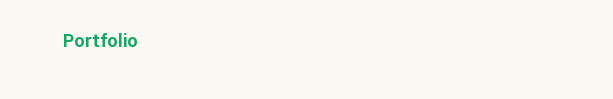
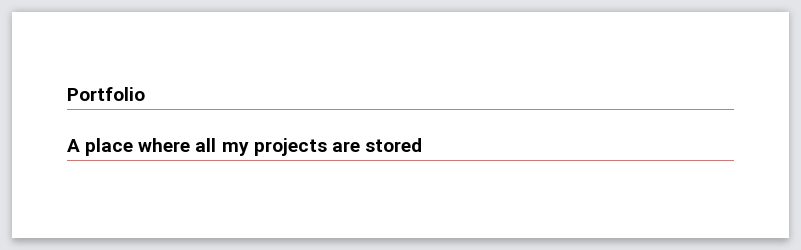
+ A place where all my projects are stored

